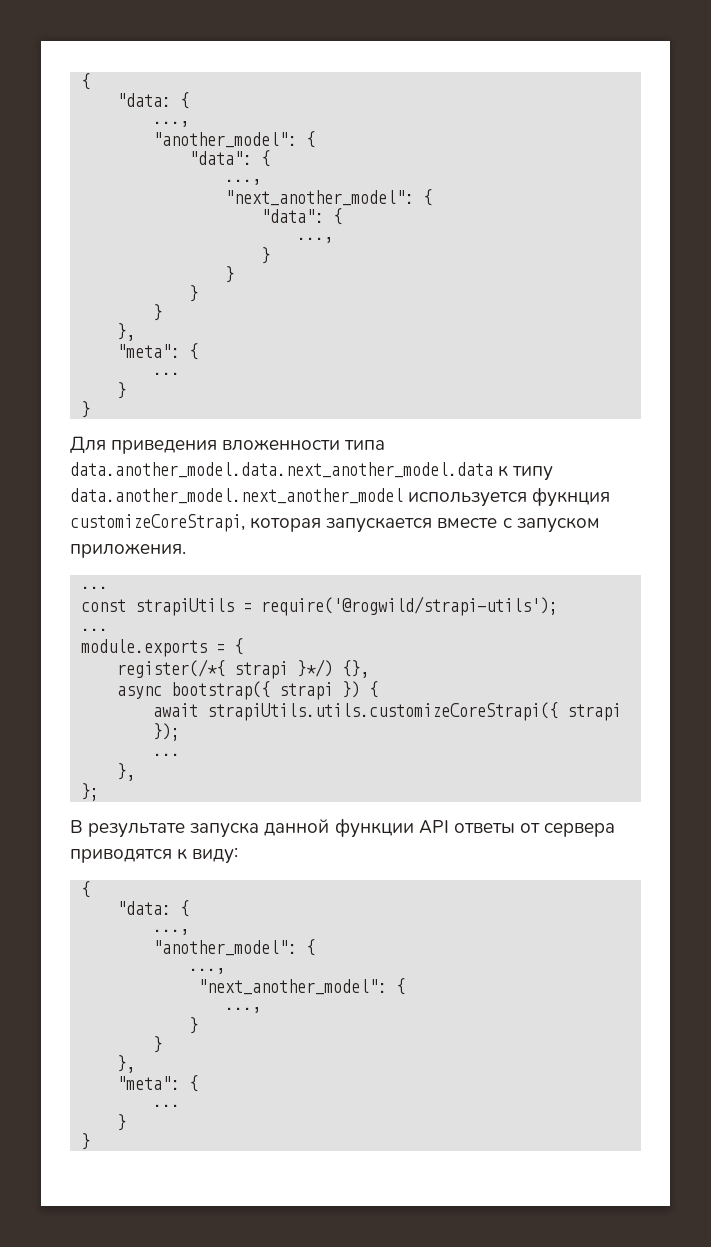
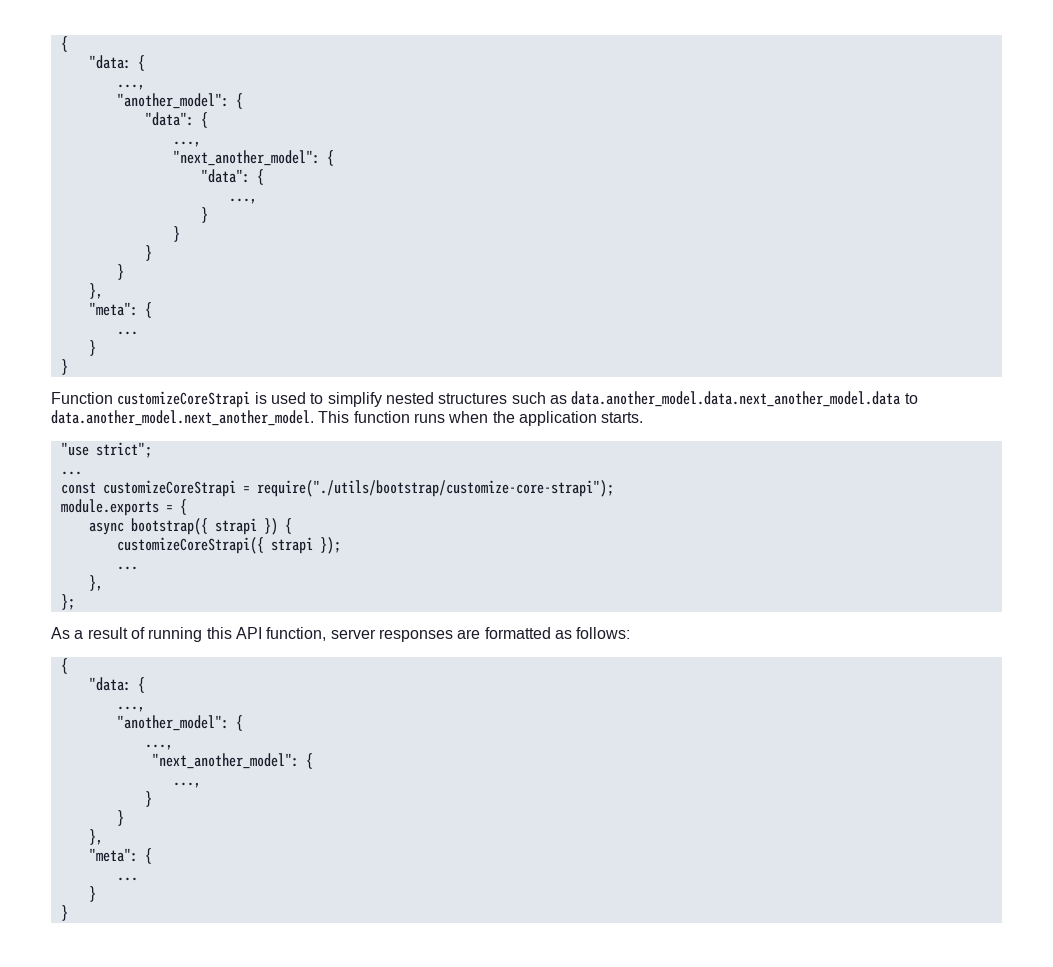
- Для приведения вложенности типа data.another_model.data.next_another_model.data к типу data.another_model.next_another_model используется фукнция customizeCoreStrapi, которая запускается вместе с запуском приложения.
+ Function customizeCoreStrapi is used to simplify nested structures such as data.another_model.data.next_another_model.data to data.another_model.next_another_model. This function runs when the application starts.
+ "use strict";
  ...
- const strapiUtils = require('@rogwild/strapi-utils');
- ...
+ const customizeCoreStrapi = require("./utils/bootstrap/customize-core-strapi");
- register(/*{ strapi }*/) {},
- await strapiUtils.utils.customizeCoreStrapi({ strapi });
+ customizeCoreStrapi({ strapi });
- В результате запуска данной функции API ответы от сервера приводятся к виду:
+ As a result of running this API function, server responses are formatted as follows:

